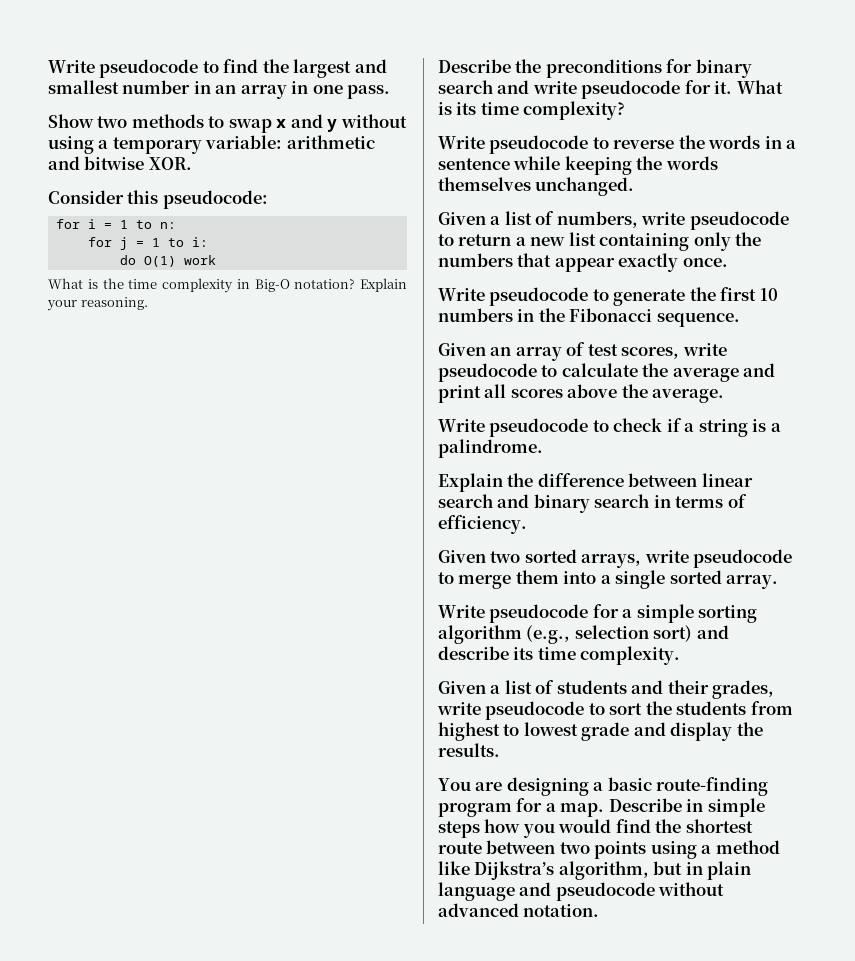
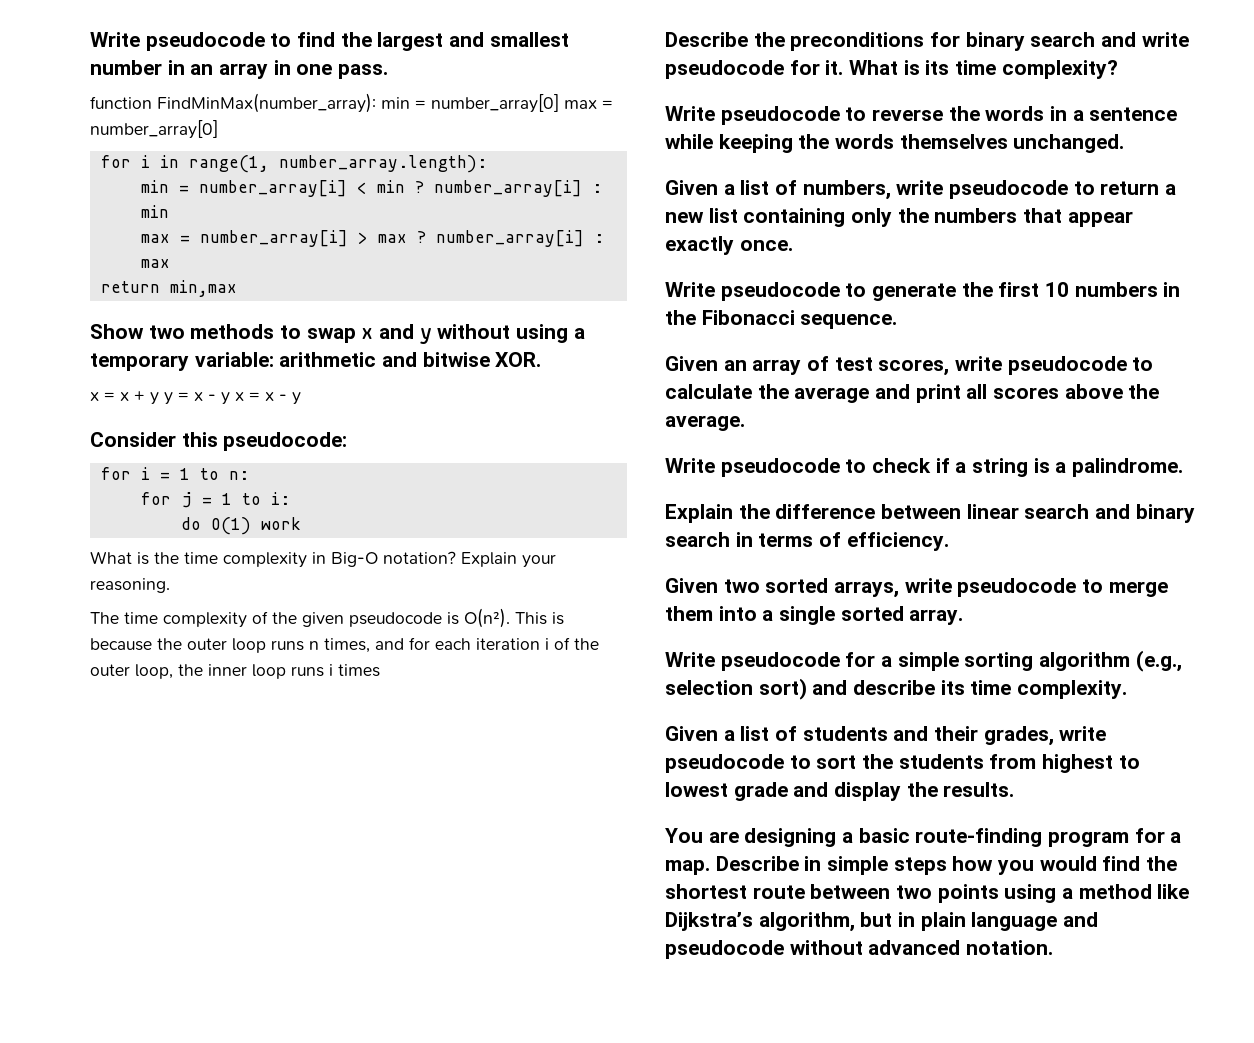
+ function FindMinMax(number_array): min = number_array[0] max = number_array[0]
+ for i in range(1, number_array.length):
+ min = number_array[i] < min ? number_array[i] : min
+ max = number_array[i] > max ? number_array[i] : max
+ return min,max
+ x = x + y y = x - y x = x - y
+ The time complexity of the given pseudocode is O(n²). This is because the outer loop runs n times, and for each iteration i of the outer loop, the inner loop runs i times

